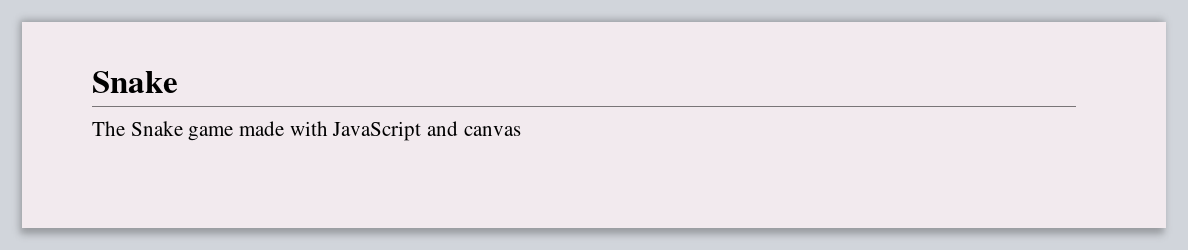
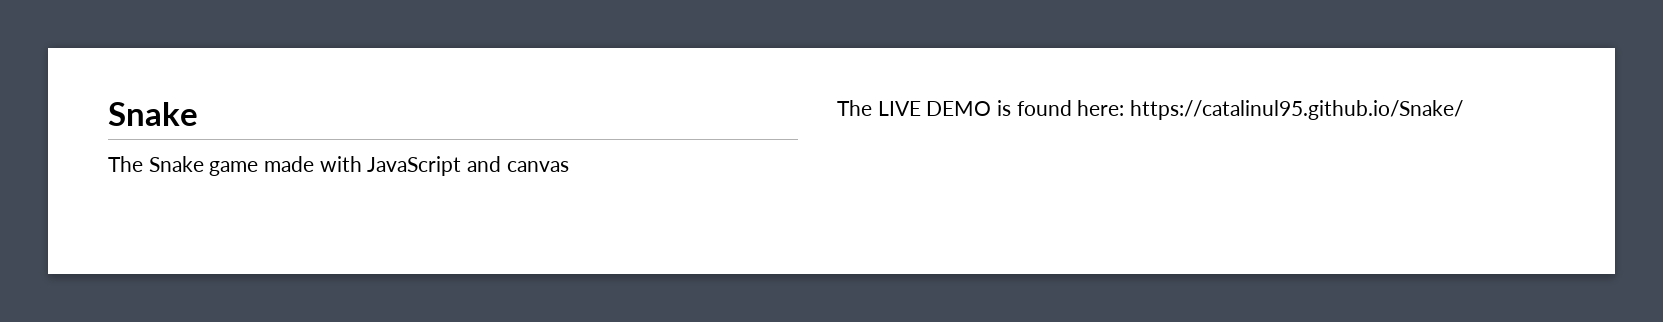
+ The LIVE DEMO is found here: https://catalinul95.github.io/Snake/

